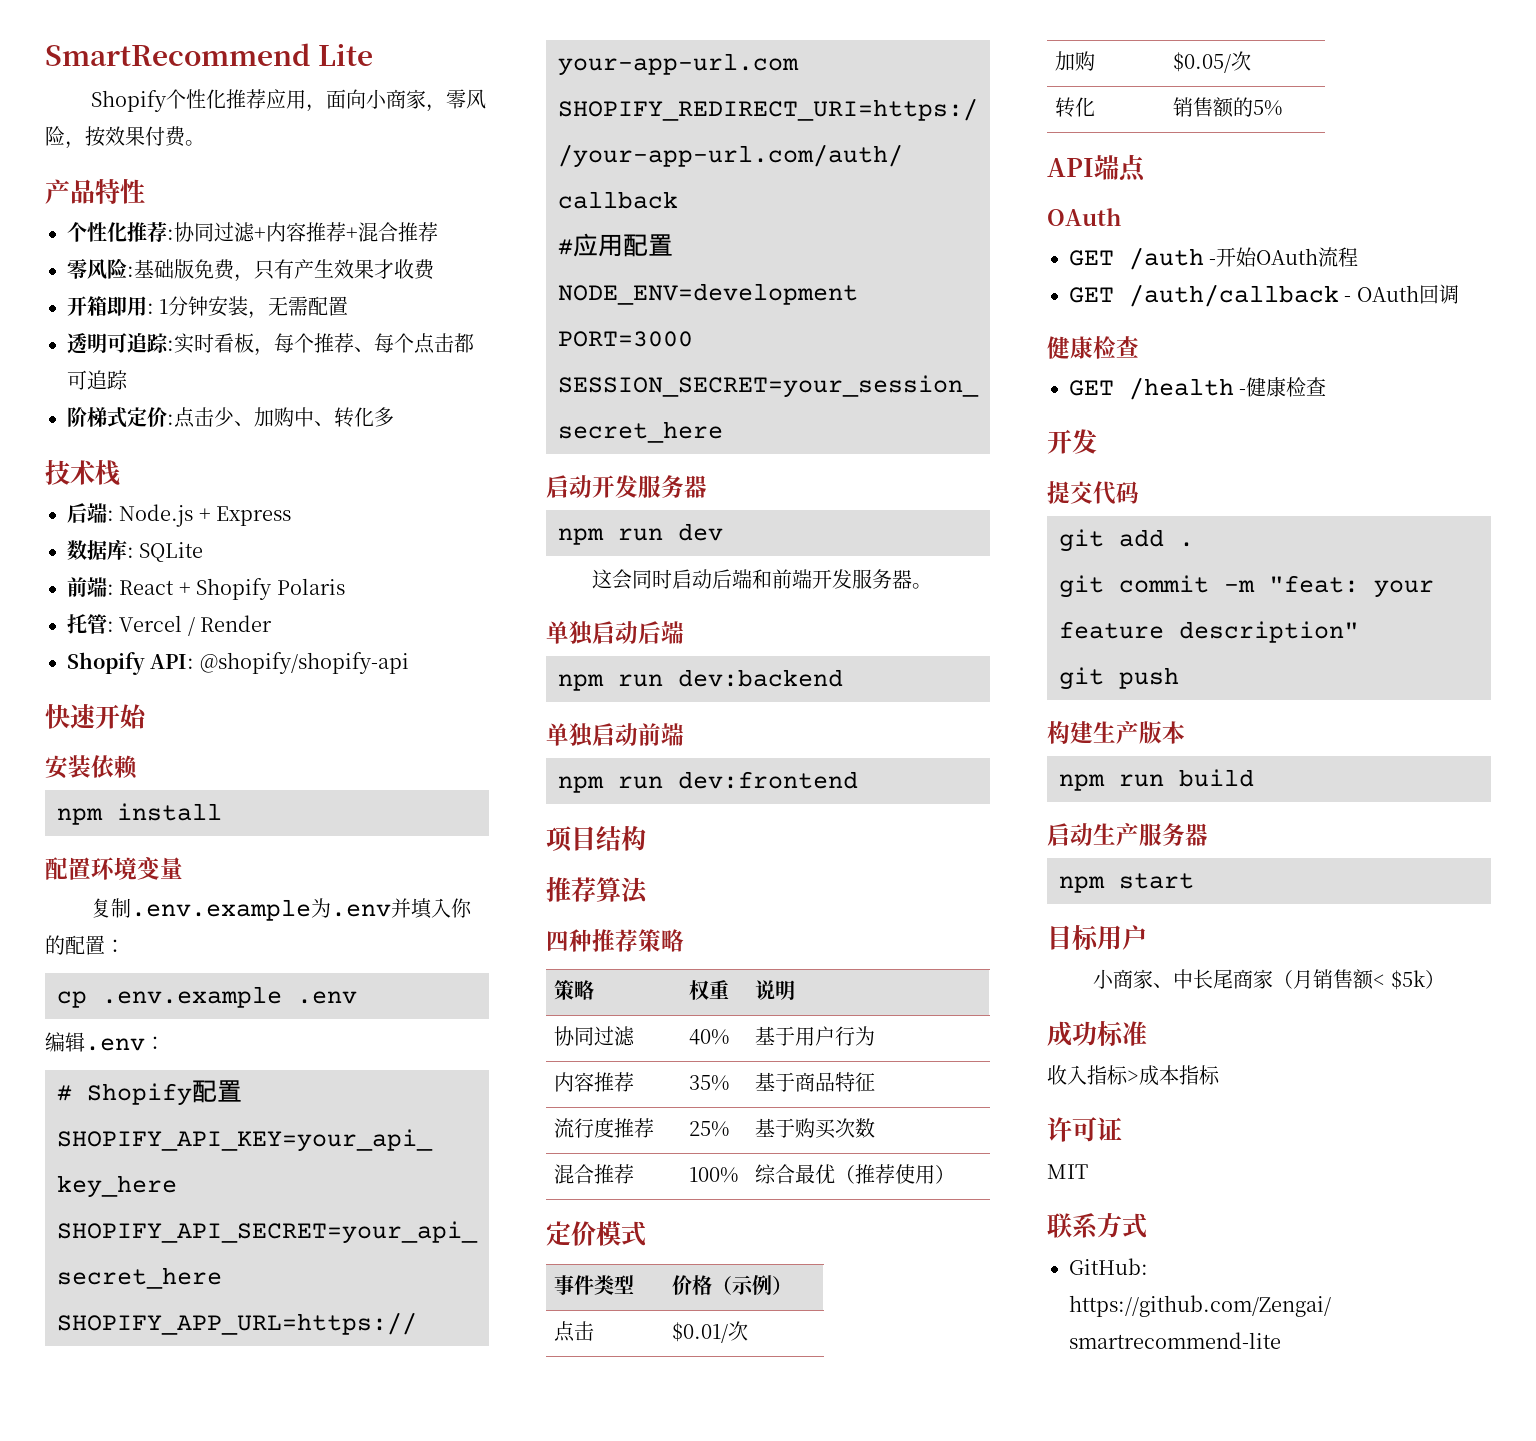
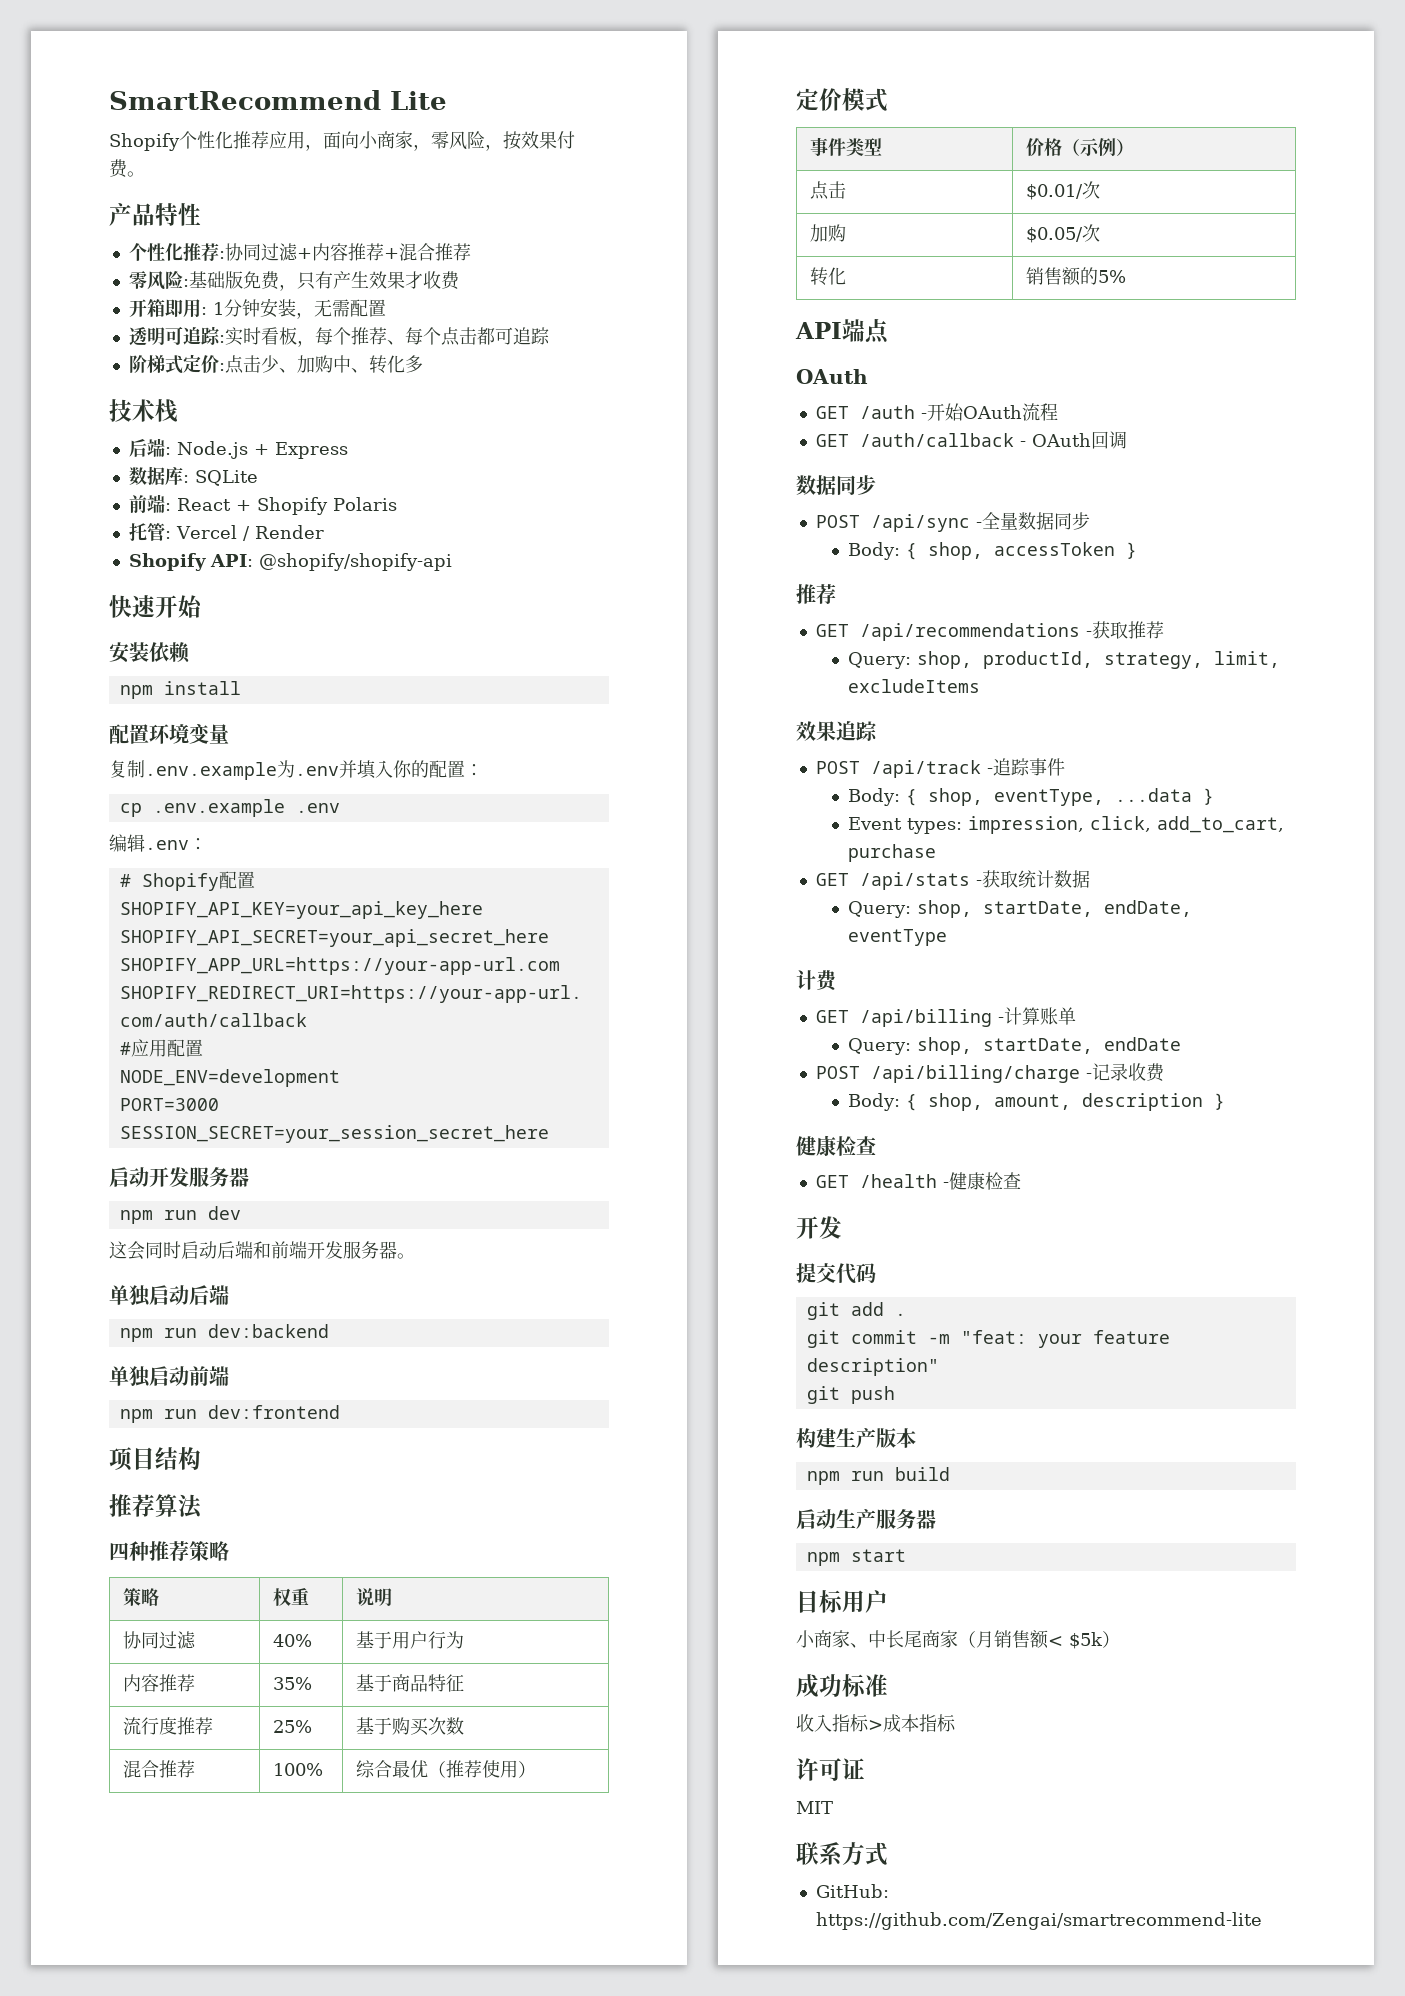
  GET /auth/callback - OAuth回调
+ 数据同步
+ POST /api/sync -全量数据同步
+ Body: { shop, accessToken }
+ 推荐
+ GET /api/recommendations -获取推荐
+ Query: shop, productId, strategy, limit, excludeItems
+ 效果追踪
+ POST /api/track -追踪事件
+ Body: { shop, eventType, ...data }
+ Event types: impression, click, add_to_cart, purchase
+ GET /api/stats -获取统计数据
+ Query: shop, startDate, endDate, eventType
+ 计费
+ GET /api/billing -计算账单
+ Query: shop, startDate, endDate
+ POST /api/billing/charge -记录收费
+ Body: { shop, amount, description }

